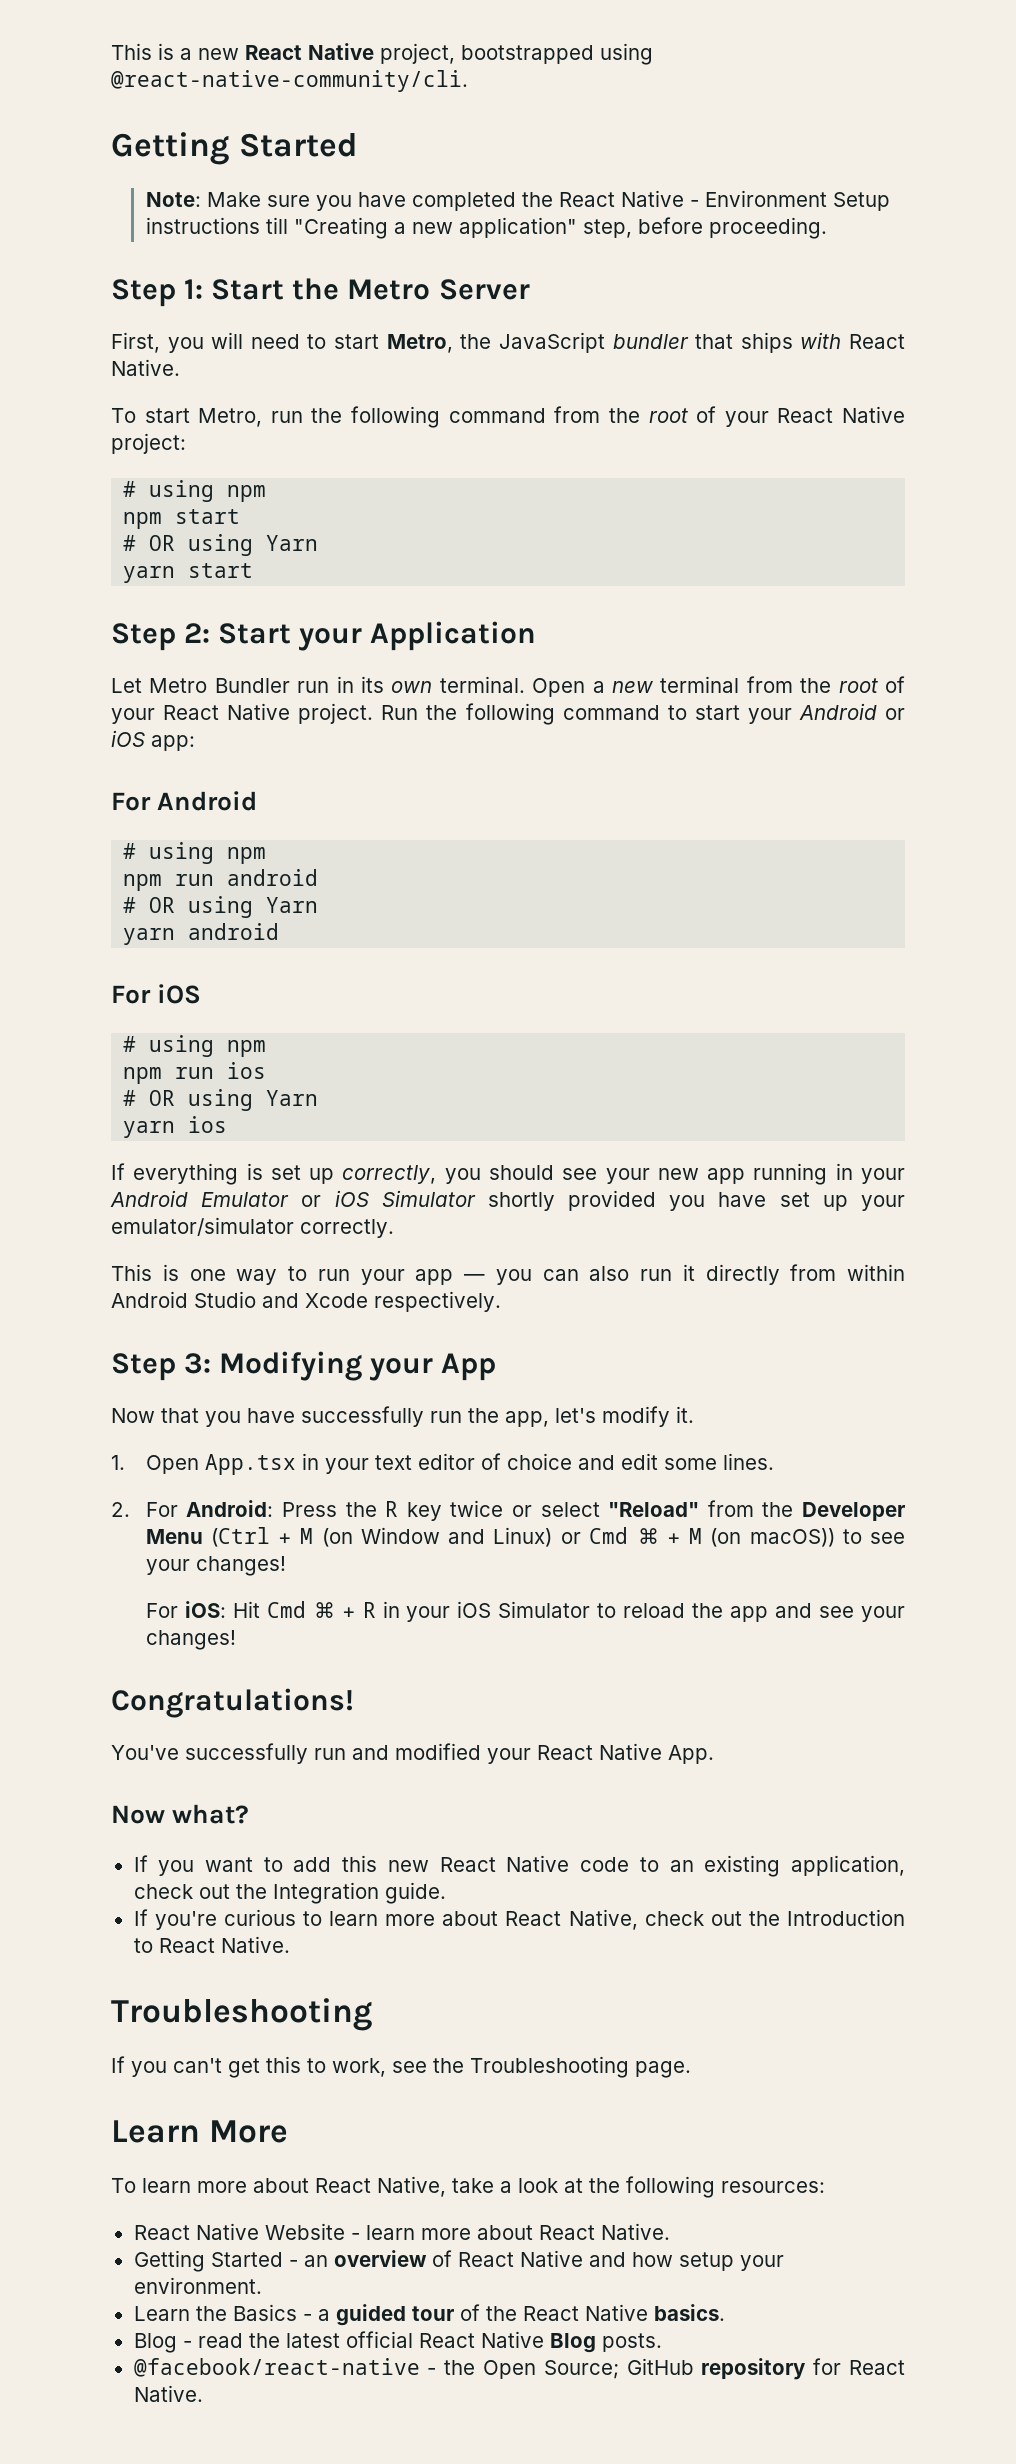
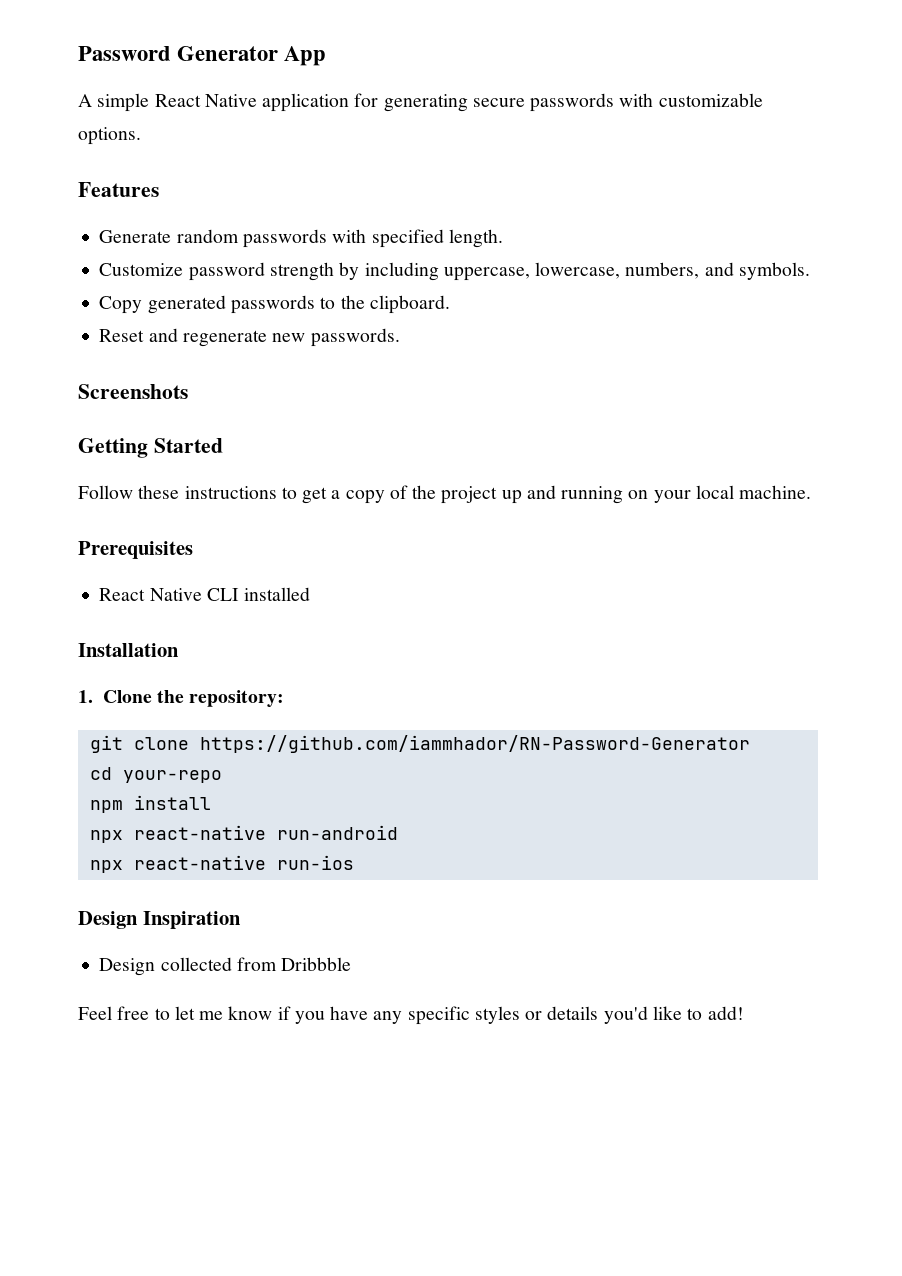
- This is a new React Native project, bootstrapped using @react-native-community/cli.
+ Password Generator App
+ A simple React Native application for generating secure passwords with customizable options.
+ Features
+ Generate random passwords with specified length.
+ Customize password strength by including uppercase, lowercase, numbers, and symbols.
+ Copy generated passwords to the clipboard.
+ Reset and regenerate new passwords.
+ Screenshots
  Getting Started
- Note: Make sure you have completed the React Native - Environment Setup instructions till "Creating a new application" step, before proceeding.
- Step 1: Start the Metro Server
- First, you will need to start Metro, the JavaScript bundler that ships with React Native.
- To start Metro, run the following command from the root of your React Native project:
- # using npm
- npm start
- # OR using Yarn
- yarn start
- Step 2: Start your Application
- Let Metro Bundler run in its own terminal. Open a new terminal from the root of your React Native project. Run the following command to start your Android or iOS app:
- For Android
- # using npm
- npm run android
- # OR using Yarn
- yarn android
- For iOS
- # using npm
- npm run ios
- # OR using Yarn
- yarn ios
- If everything is set up correctly, you should see your new app running in your Android Emulator or iOS Simulator shortly provided you have set up your emulator/simulator correctly.
- This is one way to run your app — you can also run it directly from within Android Studio and Xcode respectively.
- Step 3: Modifying your App
- Now that you have successfully run the app, let's modify it.
- 1. Open App.tsx in your text editor of choice and edit some lines.
- 2. For Android: Press the R key twice or select "Reload" from the Developer Menu (Ctrl + M (on Window and Linux) or Cmd ⌘ + M (on macOS)) to see your changes!
- For iOS: Hit Cmd ⌘ + R in your iOS Simulator to reload the app and see your changes!
- Congratulations!
- You've successfully run and modified your React Native App.
- Now what?
- If you want to add this new React Native code to an existing application, check out the Integration guide.
- If you're curious to learn more about React Native, check out the Introduction to React Native.
- Troubleshooting
- If you can't get this to work, see the Troubleshooting page.
- Learn More
- To learn more about React Native, take a look at the following resources:
- React Native Website - learn more about React Native.
- Getting Started - an overview of React Native and how setup your environment.
- Learn the Basics - a guided tour of the React Native basics.
- Blog - read the latest official React Native Blog posts.
- @facebook/react-native - the Open Source; GitHub repository for React Native.
+ Follow these instructions to get a copy of the project up and running on your local machine.
+ Prerequisites
+ React Native CLI installed
+ Installation
+ 1. Clone the repository:
+ git clone https://github.com/iammhador/RN-Password-Generator
+ cd your-repo
+ npm install
+ npx react-native run-android
+ npx react-native run-ios
+ Design Inspiration
+ Design collected from Dribbble
+ Feel free to let me know if you have any specific styles or details you'd like to add!

